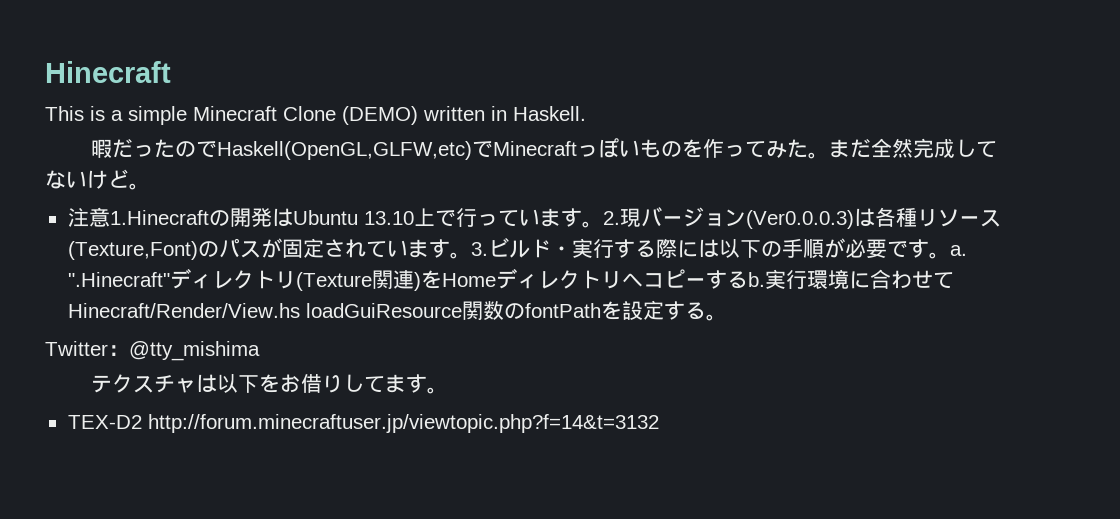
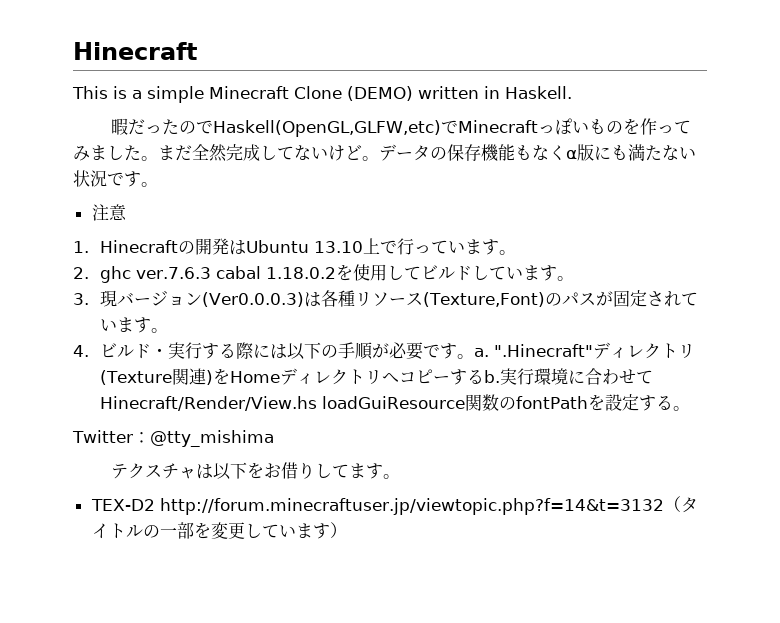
- 暇だったのでHaskell(OpenGL,GLFW,etc)でMinecraftっぽいものを作ってみた。
+ 暇だったのでHaskell(OpenGL,GLFW,etc)でMinecraftっぽいものを作ってみました。
+ データの保存機能もなくα版にも満たない状況です。
- 注意1.Hinecraftの開発はUbuntu 13.10上で行っています。2.現バージョン(Ver0.0.0.3)は各種リソース(Texture,Font)のパスが固定されています。3.ビルド・実行する際には以下の手順が必要です。a.
+ 注意
+ 1. Hinecraftの開発はUbuntu 13.10上で行っています。
+ 2. ghc ver.7.6.3 cabal 1.18.0.2を使用してビルドしています。
+ 3.現バージョン(Ver0.0.0.3)は各種リソース(Texture,Font)のパスが固定されています。
+ 4.ビルド・実行する際には以下の手順が必要です。a.
- TEX-D2 http://forum.minecraftuser.jp/viewtopic.php?f=14&t=3132
+ TEX-D2 http://forum.minecraftuser.jp/viewtopic.php?f=14&t=3132（タイトルの一部を変更しています）

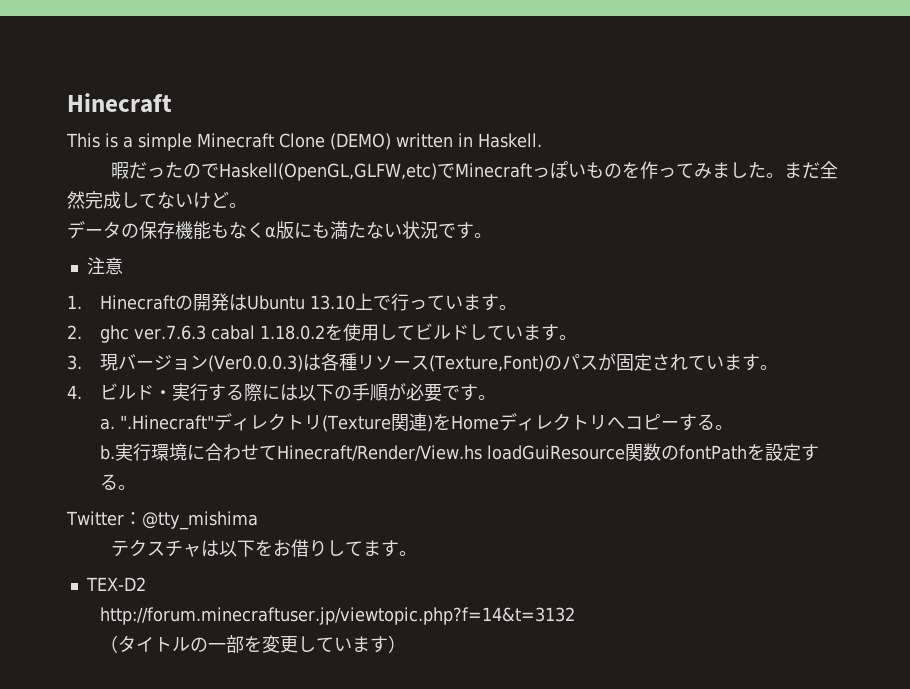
- まだ全然完成してないけど。データの保存機能もなくα版にも満たない状況です。
+ まだ全然完成してないけど。
+ データの保存機能もなくα版にも満たない状況です。
- 4.ビルド・実行する際には以下の手順が必要です。a.
+ 4.ビルド・実行する際には以下の手順が必要です。
+ a.
- ".Hinecraft"ディレクトリ(Texture関連)をHomeディレクトリへコピーするb.
+ ".Hinecraft"ディレクトリ(Texture関連)をHomeディレクトリへコピーする。
+ b.
- TEX-D2 http://forum.minecraftuser.jp/viewtopic.php?f=14&t=3132（タイトルの一部を変更しています）
+ TEX-D2
+ http://forum.minecraftuser.jp/viewtopic.php?f=14&t=3132
+ （タイトルの一部を変更しています）

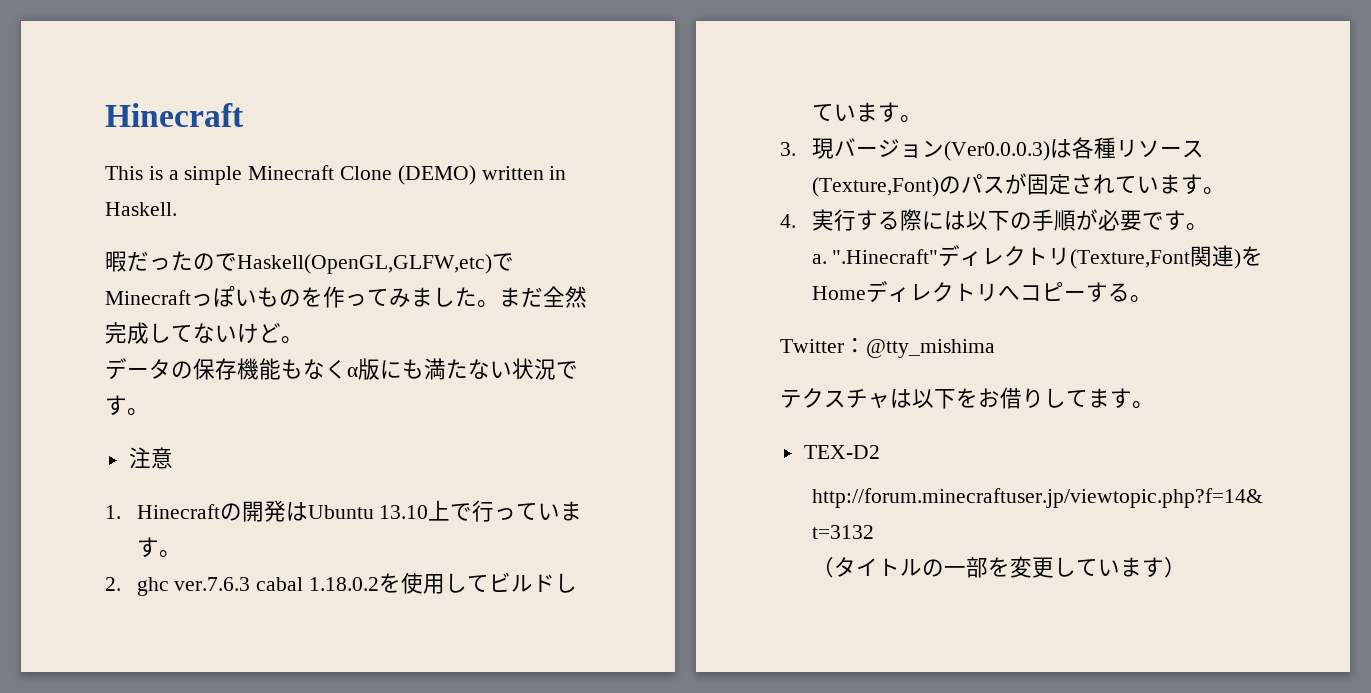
- 4.ビルド・実行する際には以下の手順が必要です。
+ 4.実行する際には以下の手順が必要です。
- ".Hinecraft"ディレクトリ(Texture関連)をHomeディレクトリへコピーする。
+ ".Hinecraft"ディレクトリ(Texture,Font関連)をHomeディレクトリへコピーする。
- b.実行環境に合わせてHinecraft/Render/View.hs loadGuiResource関数のfontPathを設定する。

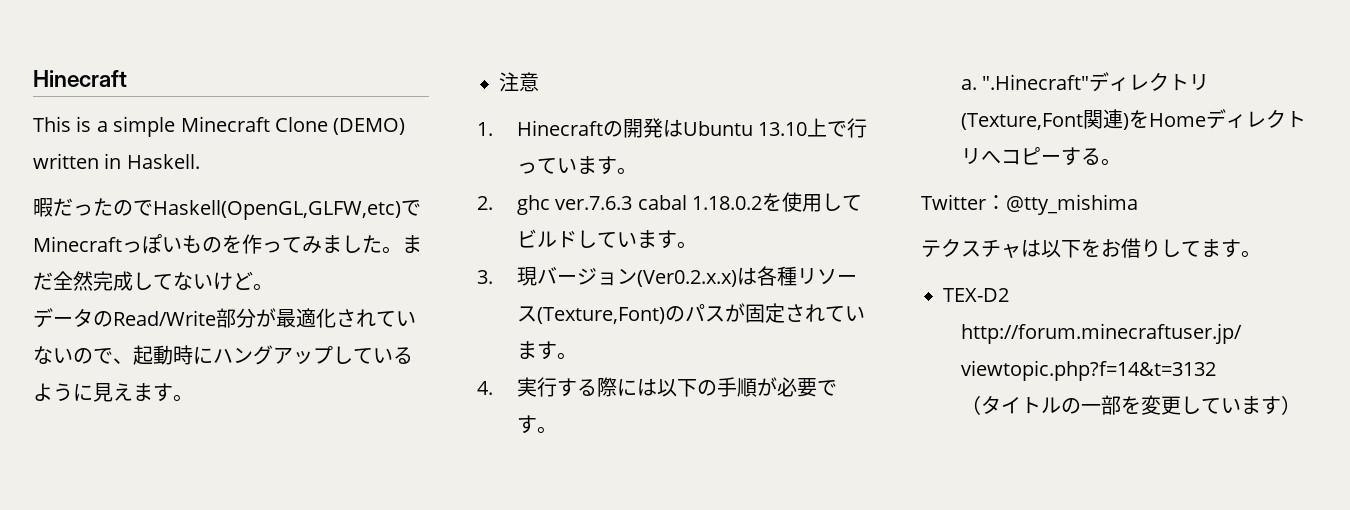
- データの保存機能もなくα版にも満たない状況です。
+ データのRead/Write部分が最適化されていないので、起動時にハングアップしているように見えます。
- 3.現バージョン(Ver0.0.0.3)は各種リソース(Texture,Font)のパスが固定されています。
+ 3.現バージョン(Ver0.2.x.x)は各種リソース(Texture,Font)のパスが固定されています。

